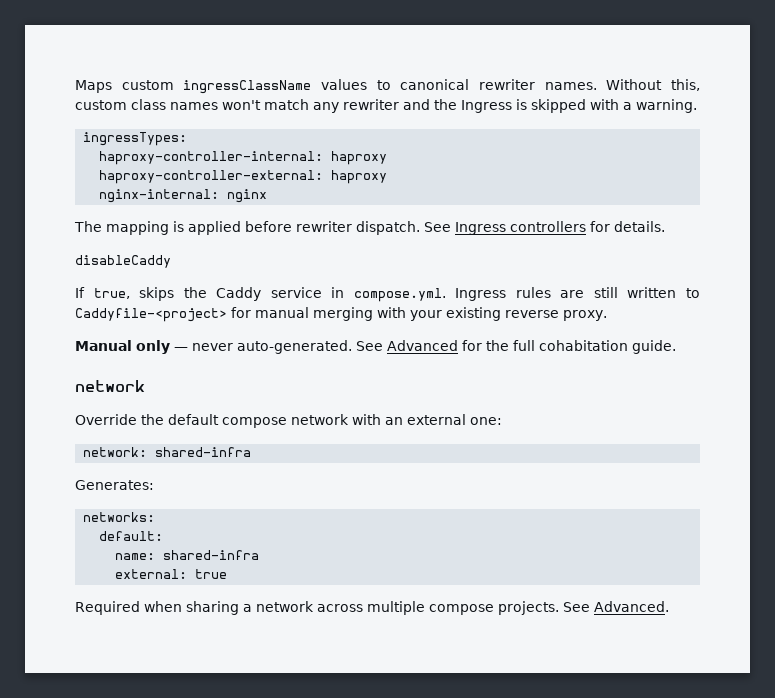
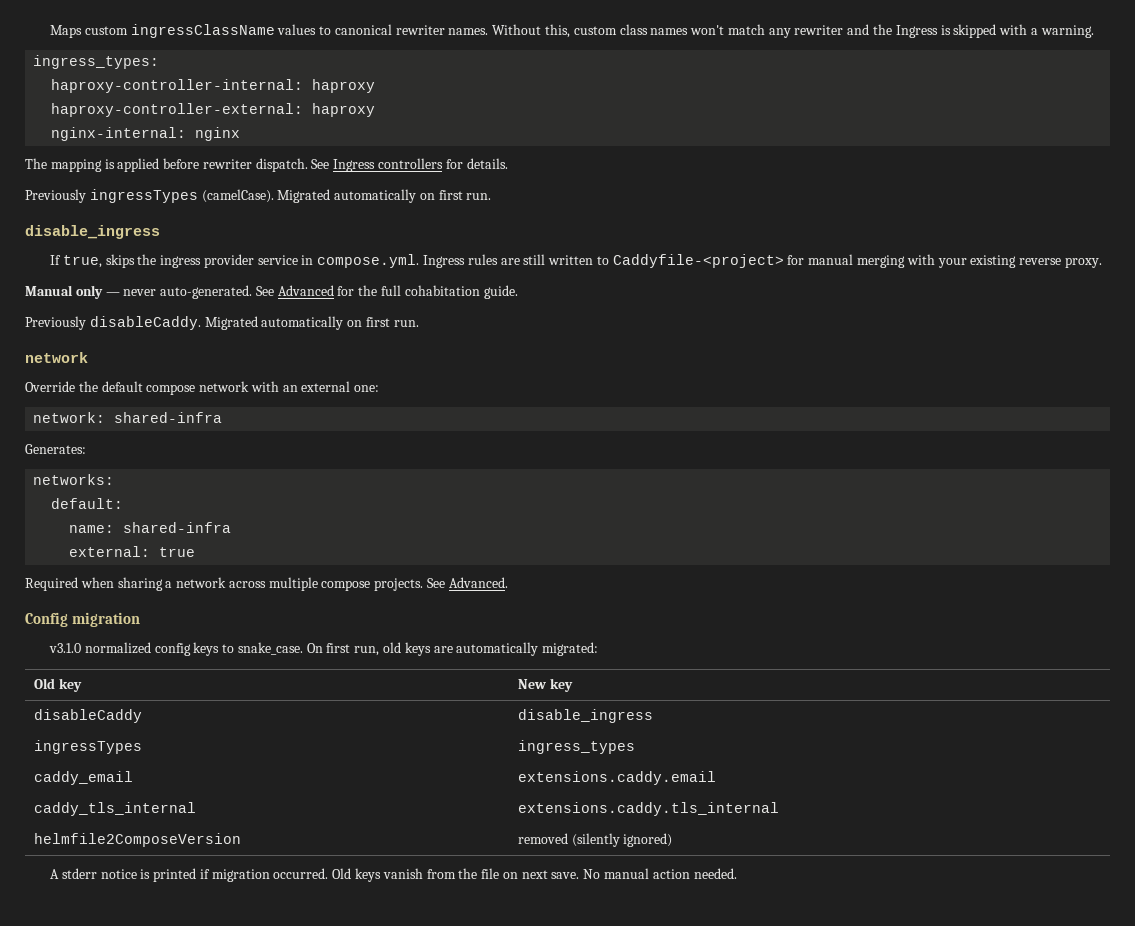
- ingressTypes:
+ ingress_types:
- disableCaddy
+ Previously ingressTypes (camelCase). Migrated automatically on first run.
+ disable_ingress
- If true, skips the Caddy service in compose.yml. Ingress rules are still written to Caddyfile-<project> for manual merging with your existing reverse proxy.
+ If true, skips the ingress provider service in compose.yml. Ingress rules are still written to Caddyfile-<project> for manual merging with your existing reverse proxy.
+ Previously disableCaddy. Migrated automatically on first run.
+ Config migration
+ v3.1.0 normalized config keys to snake_case. On first run, old keys are automatically migrated:
+ Old key | New key
+ disableCaddy | disable_ingress
+ ingressTypes | ingress_types
+ caddy_email | extensions.caddy.email
+ caddy_tls_internal | extensions.caddy.tls_internal
+ helmfile2ComposeVersion | removed (silently ignored)
+ A stderr notice is printed if migration occurred. Old keys vanish from the file on next save. No manual action needed.

